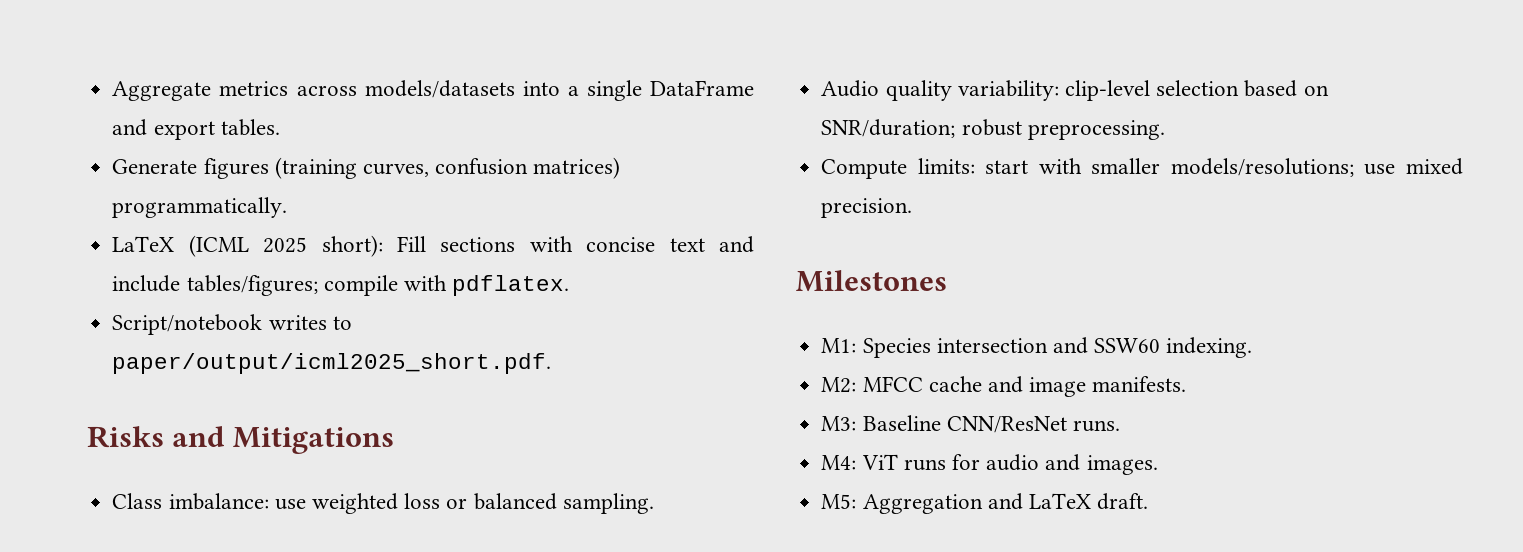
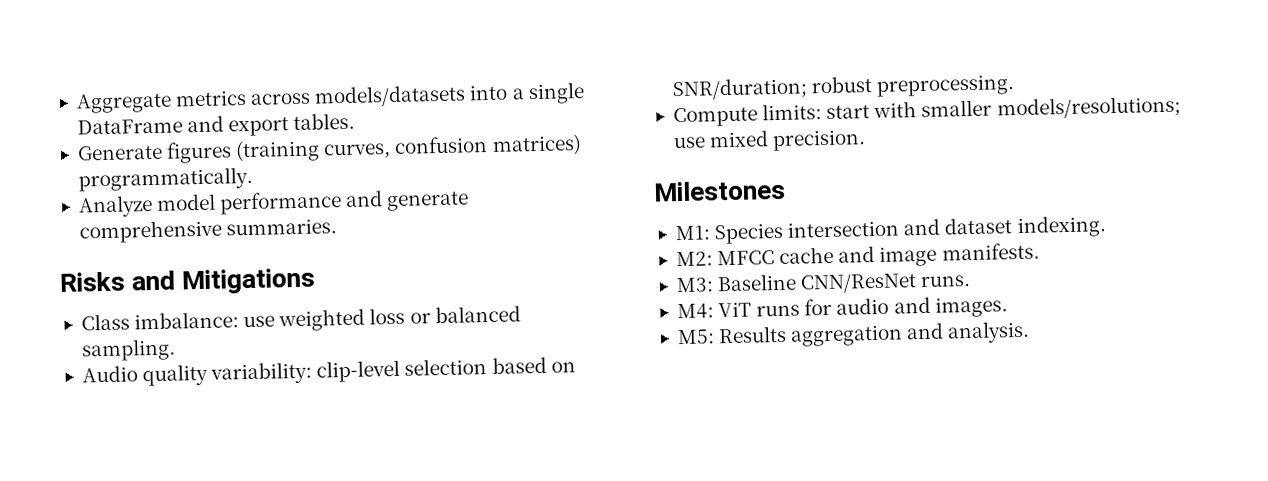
- LaTeX (ICML 2025 short): Fill sections with concise text and include tables/figures; compile with pdflatex.
- Script/notebook writes to paper/output/icml2025_short.pdf.
+ Analyze model performance and generate comprehensive summaries.
- M1: Species intersection and SSW60 indexing.
+ M1: Species intersection and dataset indexing.
- M5: Aggregation and LaTeX draft.
+ M5: Results aggregation and analysis.

